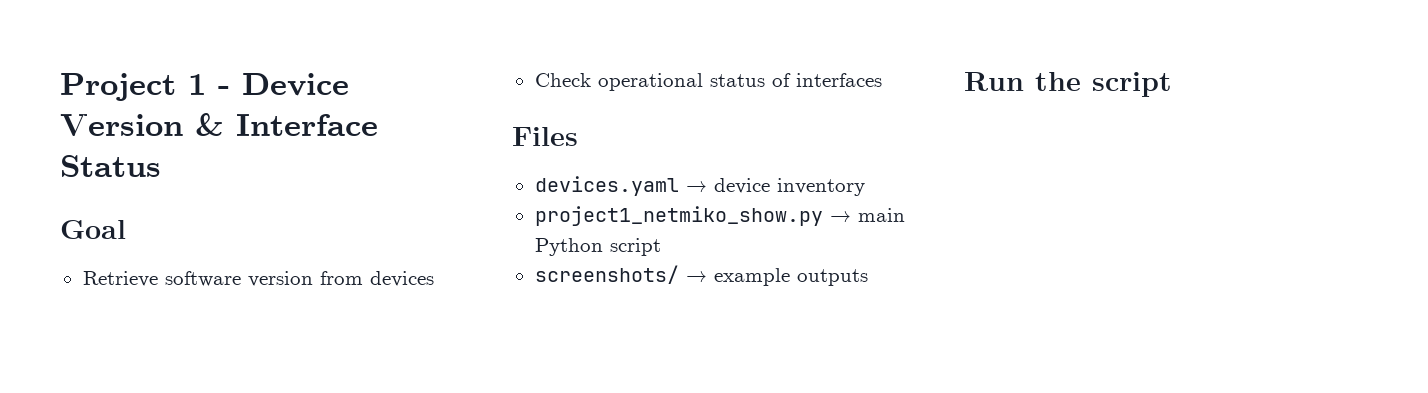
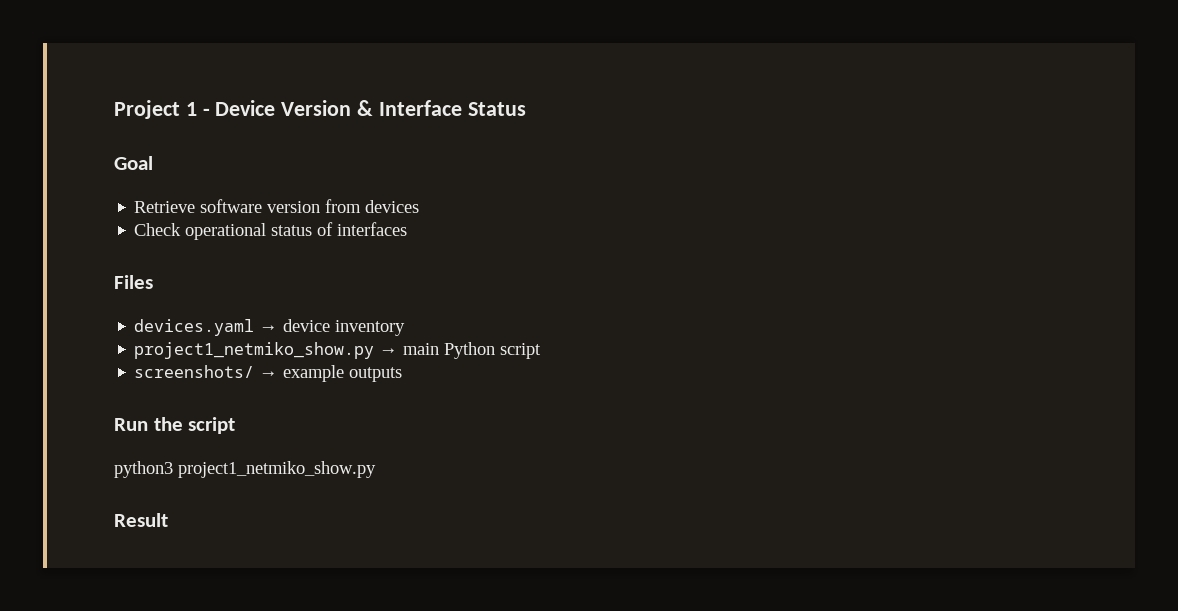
+ python3 project1_netmiko_show.py
+ Result

